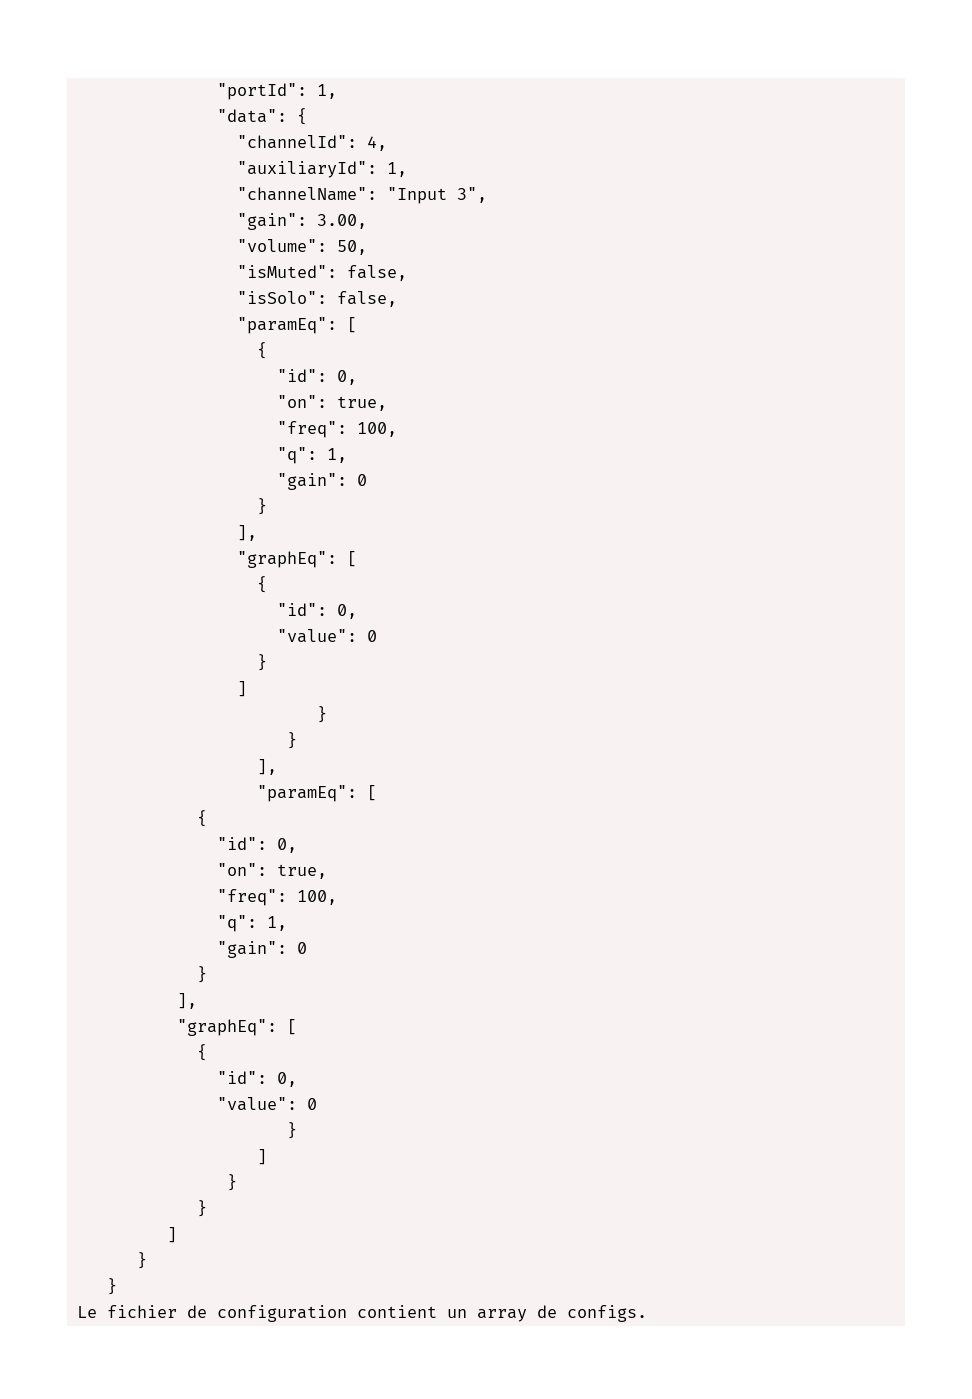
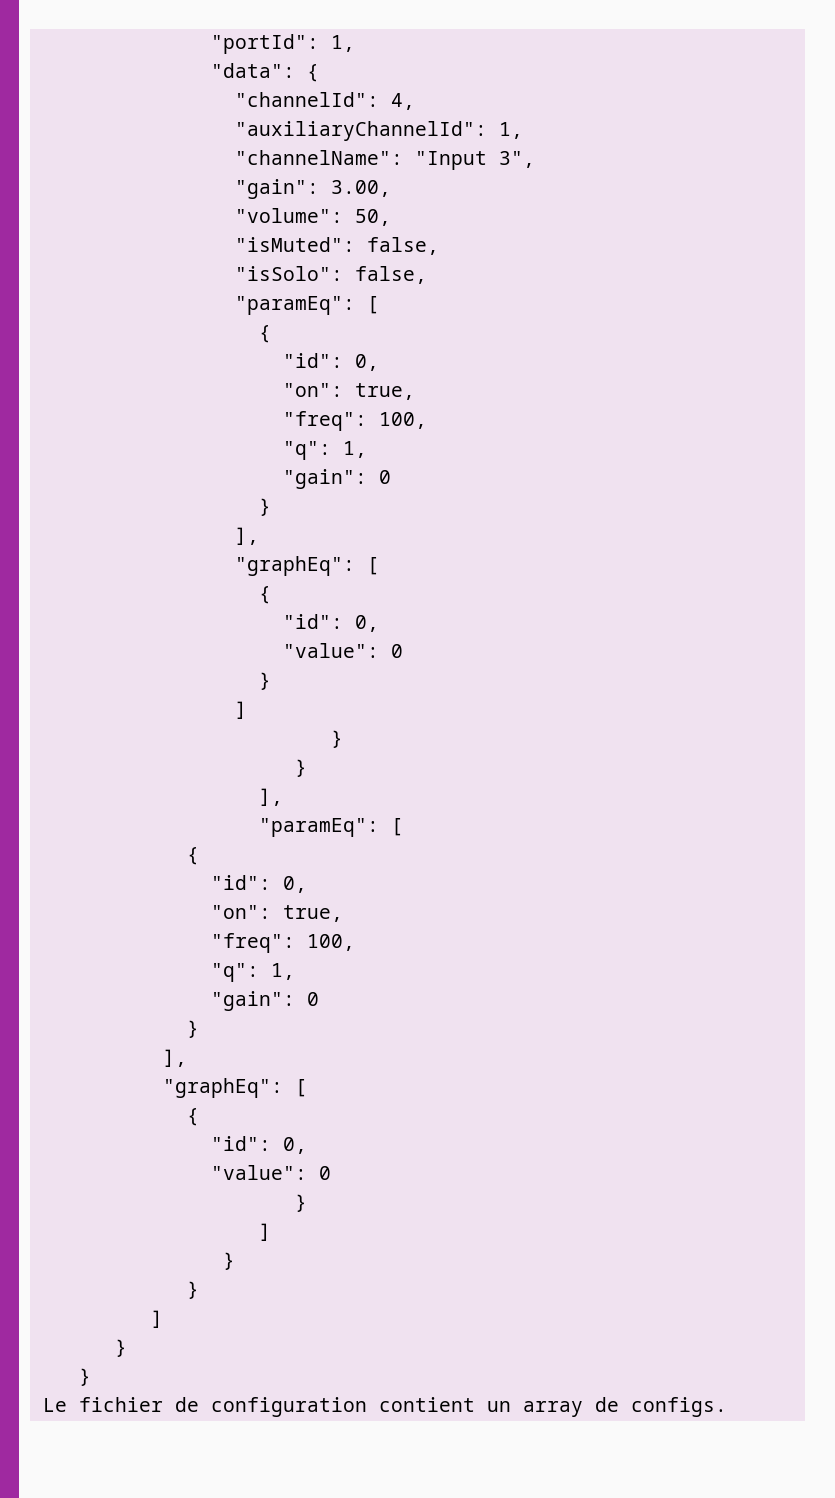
- "auxiliaryId": 1,
+ "auxiliaryChannelId": 1,

